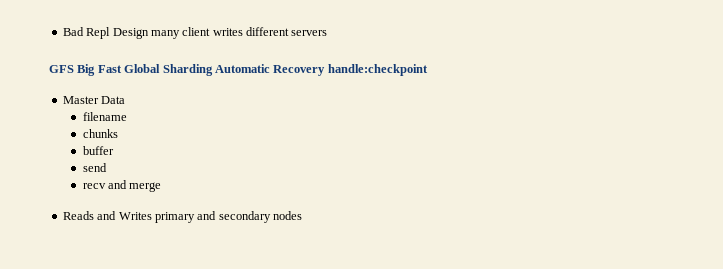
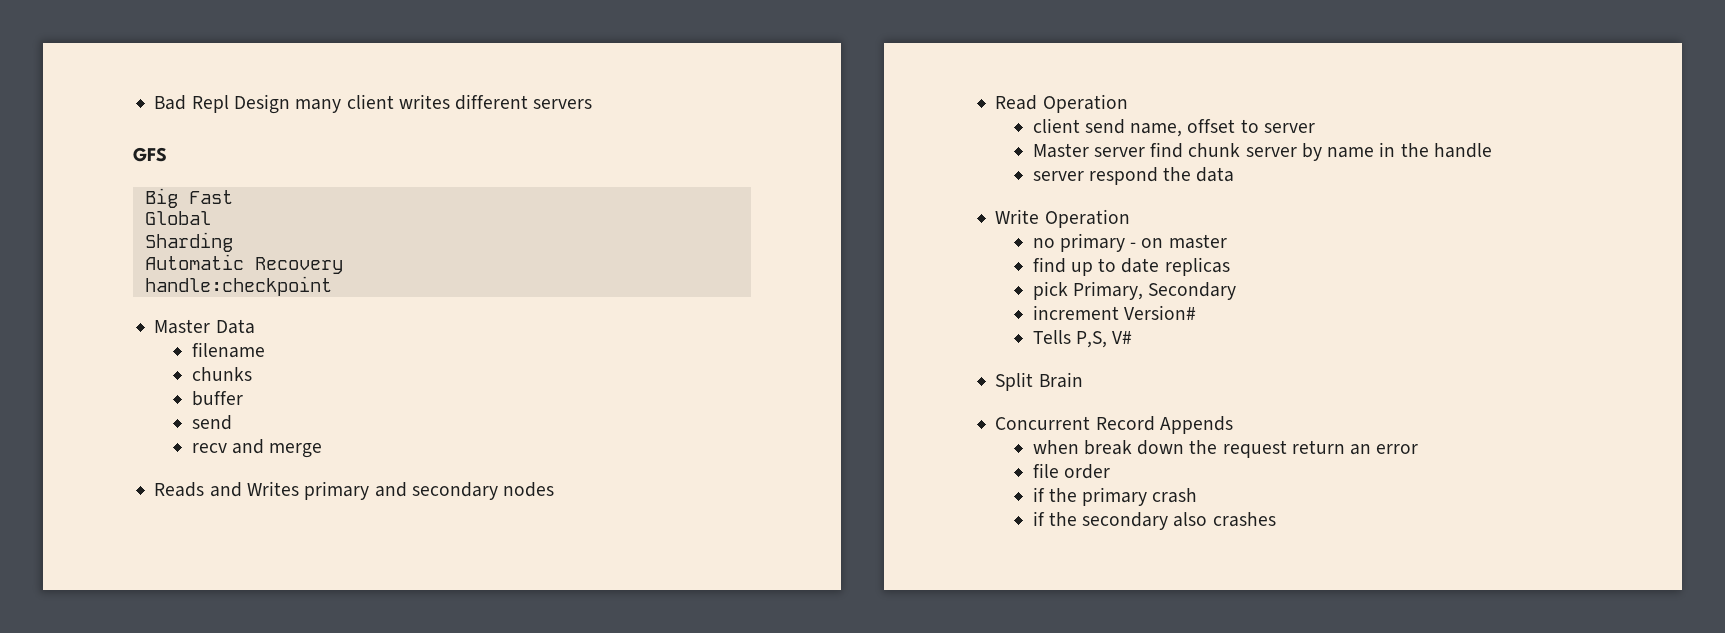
- GFS Big Fast Global Sharding Automatic Recovery handle:checkpoint
+ GFS
+ Big Fast
+ Global
+ Sharding
+ Automatic Recovery
+ handle:checkpoint
+ Read Operation
+ client send name, offset to server
+ Master server find chunk server by name in the handle
+ server respond the data
+ Write Operation
+ no primary - on master
+ find up to date replicas
+ pick Primary, Secondary
+ increment Version#
+ Tells P,S, V#
+ Split Brain
+ Concurrent Record Appends
+ when break down the request return an error
+ file order
+ if the primary crash
+ if the secondary also crashes

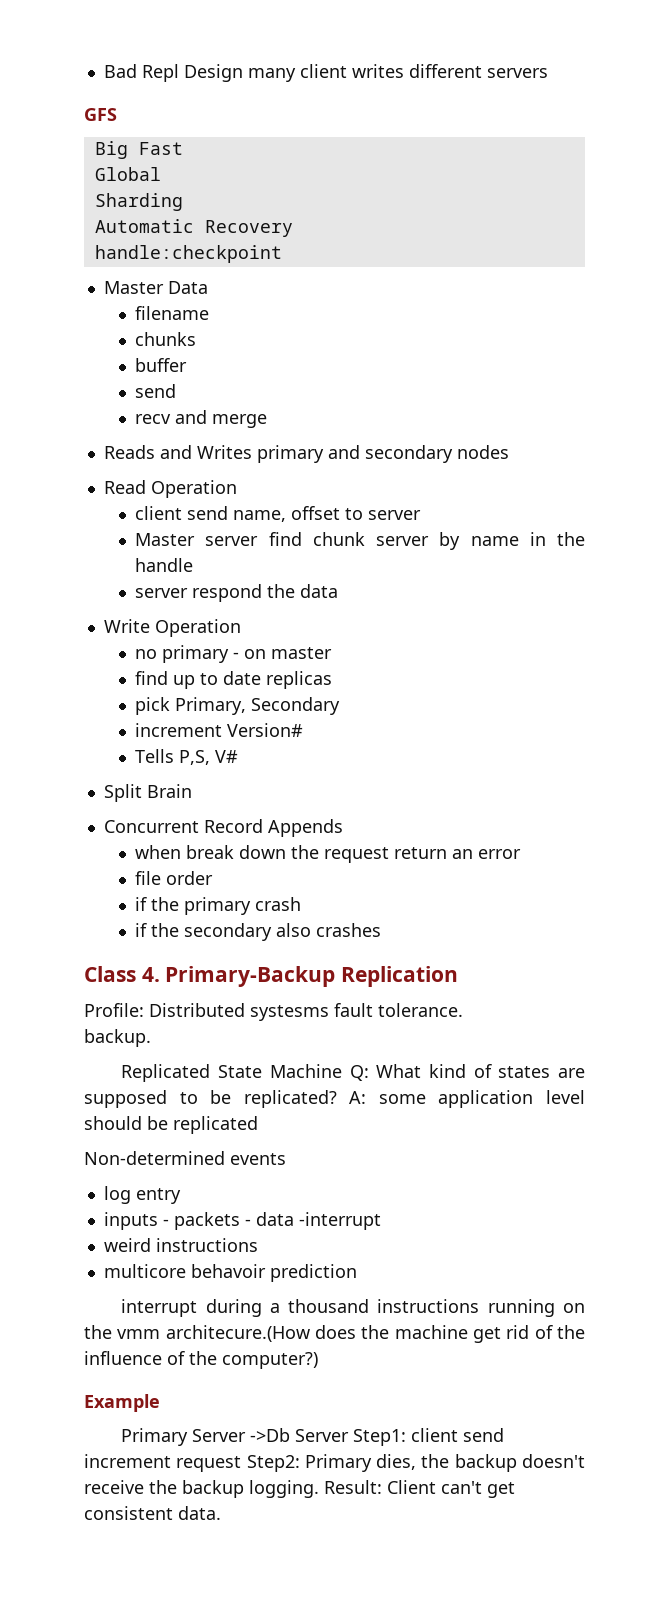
+ Class 4. Primary-Backup Replication
+ Profile: Distributed systesms fault tolerance.
+ backup.
+ Replicated State Machine Q: What kind of states are supposed to be replicated? A: some application level should be replicated
+ Non-determined events
+ log entry
+ inputs - packets - data -interrupt
+ weird instructions
+ multicore behavoir prediction
+ interrupt during a thousand instructions running on the vmm architecure.(How does the machine get rid of the influence of the computer?)
+ Example
+ Primary Server ->Db Server Step1: client send increment request Step2: Primary dies, the backup doesn't receive the backup logging. Result: Client can't get consistent data.

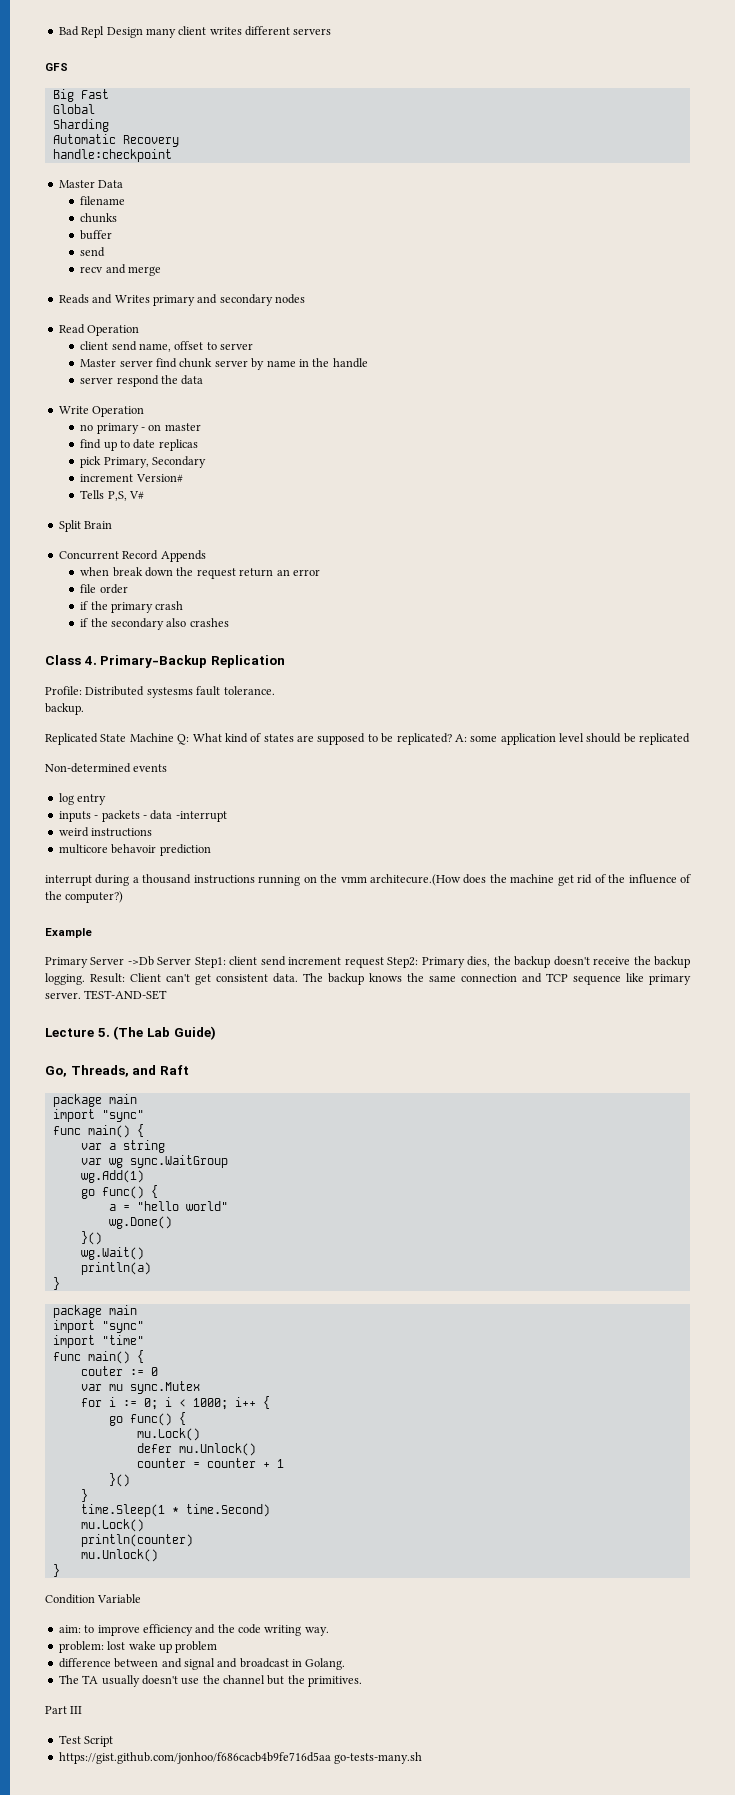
+ The backup knows the same connection and TCP sequence like primary server. TEST-AND-SET
+ Lecture 5. (The Lab Guide)
+ Go, Threads, and Raft
+ package main
+ import "sync"
+ func main() {
+ var a string
+ var wg sync.WaitGroup
+ wg.Add(1)
+ go func() {
+ a = "hello world"
+ wg.Done()
+ }()
+ wg.Wait()
+ println(a)
+ }
+ package main
+ import "sync"
+ import "time"
+ func main() {
+ couter := 0
+ var mu sync.Mutex
+ for i := 0; i < 1000; i++ {
+ go func() {
+ mu.Lock()
+ defer mu.Unlock()
+ counter = counter + 1
+ }()
+ }
+ time.Sleep(1 * time.Second)
+ mu.Lock()
+ println(counter)
+ mu.Unlock()
+ }
+ Condition Variable
+ aim: to improve efficiency and the code writing way.
+ problem: lost wake up problem
+ difference between and signal and broadcast in Golang.
+ The TA usually doesn't use the channel but the primitives.
+ Part III
+ Test Script
+ https://gist.github.com/jonhoo/f686cacb4b9fe716d5aa go-tests-many.sh

